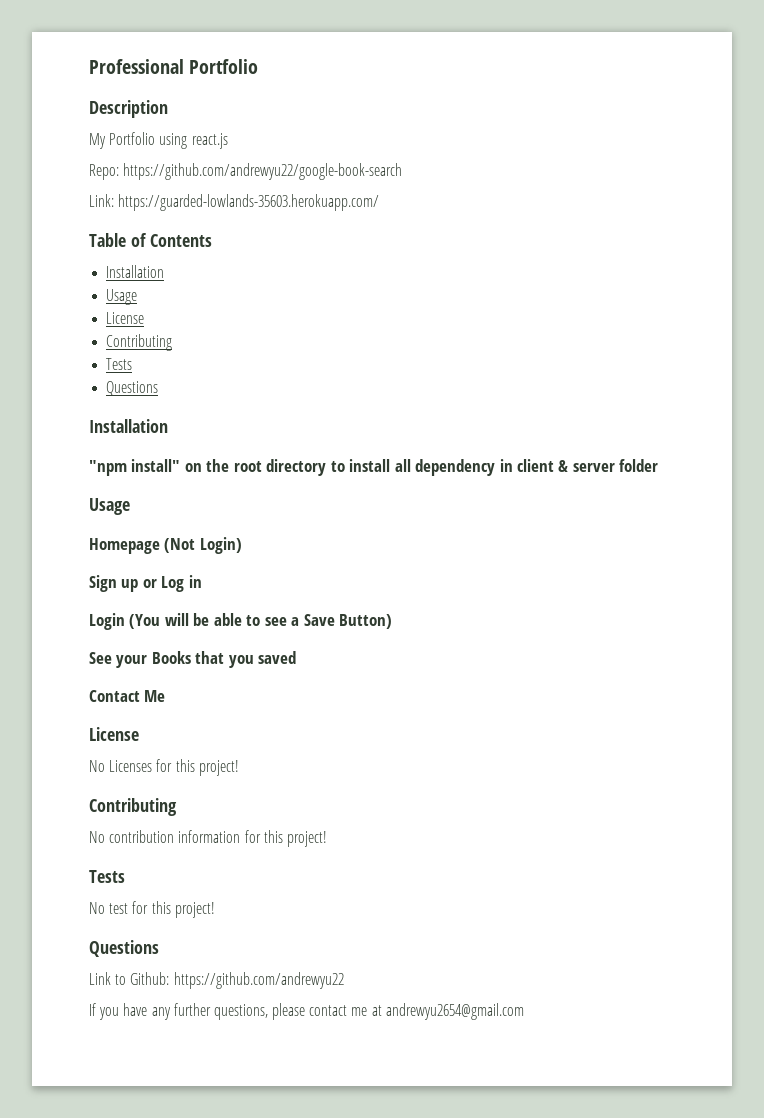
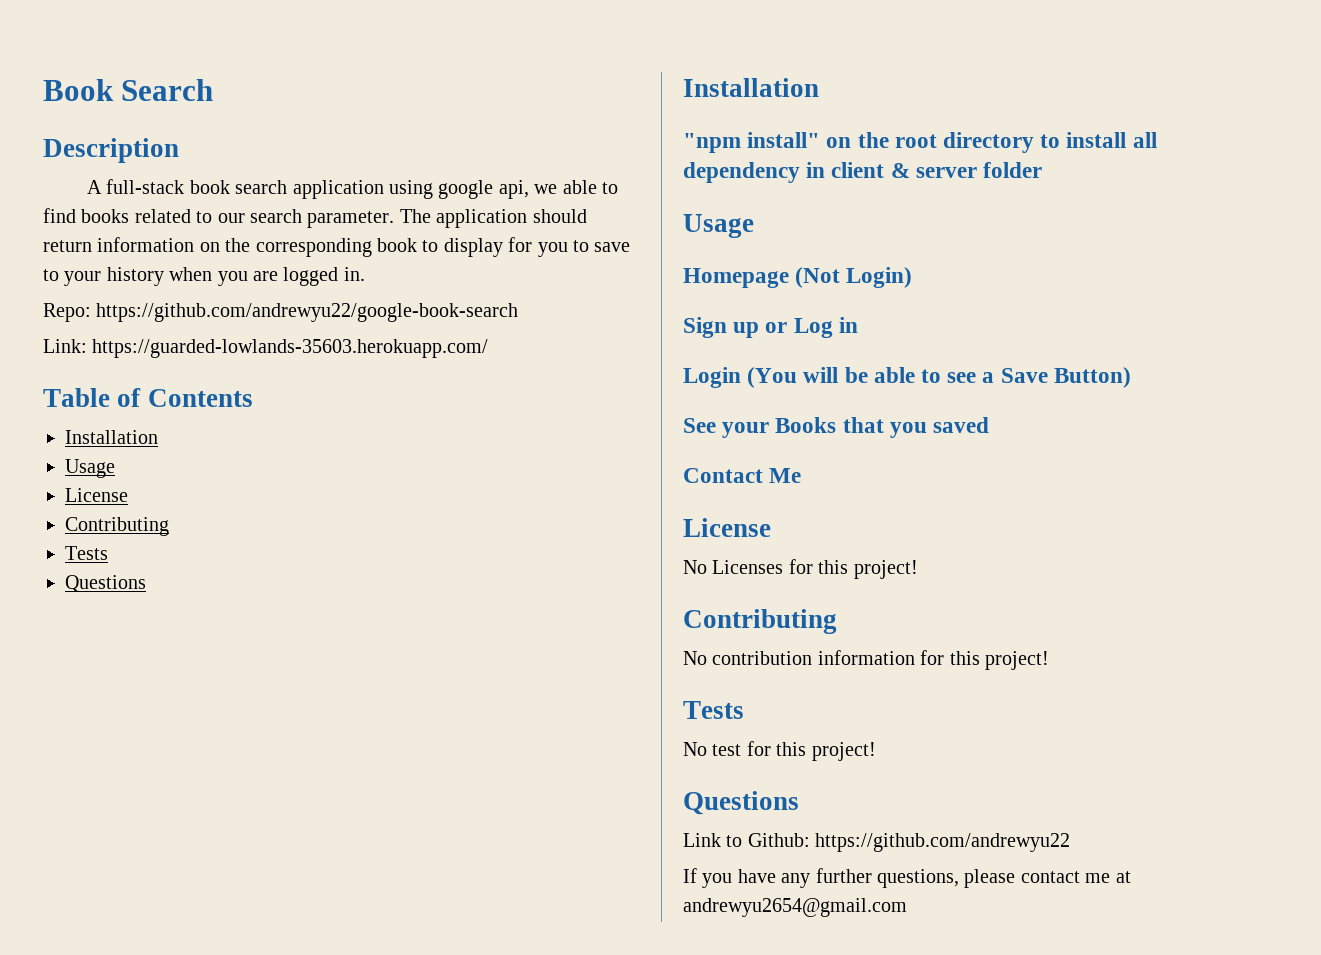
- Professional Portfolio
+ Book Search
- My Portfolio using react.js
+ A full-stack book search application using google api, we able to find books related to our search parameter. The application should return information on the corresponding book to display for you to save to your history when you are logged in.

